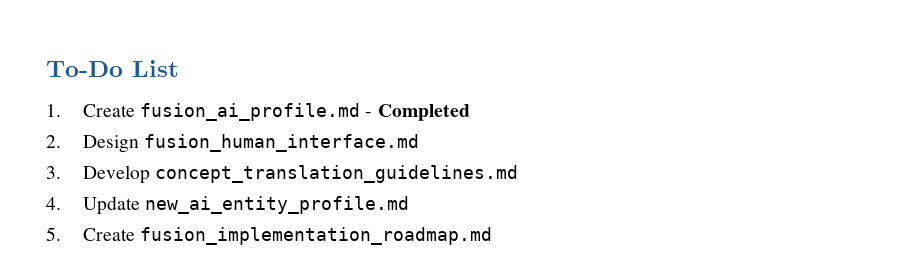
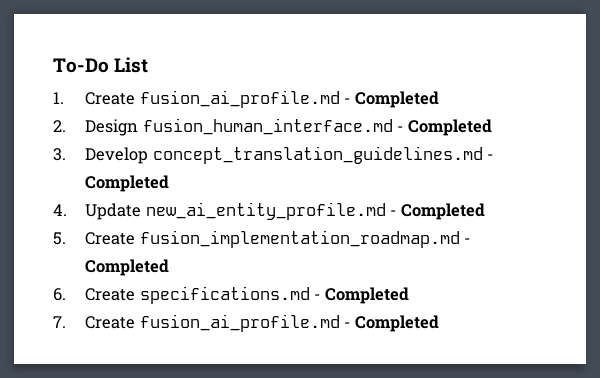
- 2. Design fusion_human_interface.md
+ 2. Design fusion_human_interface.md - Completed
- 3. Develop concept_translation_guidelines.md
+ 3. Develop concept_translation_guidelines.md - Completed
- 4. Update new_ai_entity_profile.md
+ 4. Update new_ai_entity_profile.md - Completed
- 5. Create fusion_implementation_roadmap.md
+ 5. Create fusion_implementation_roadmap.md - Completed
+ 6. Create specifications.md - Completed
+ 7. Create fusion_ai_profile.md - Completed

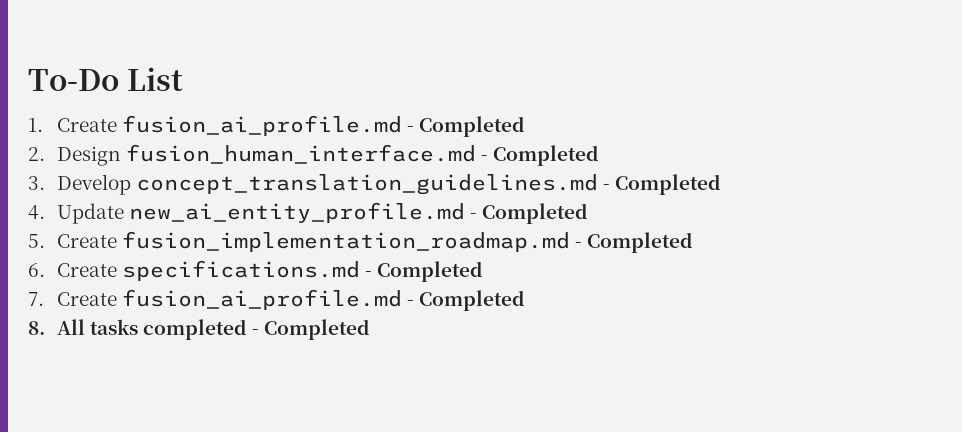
+ 8. All tasks completed - Completed

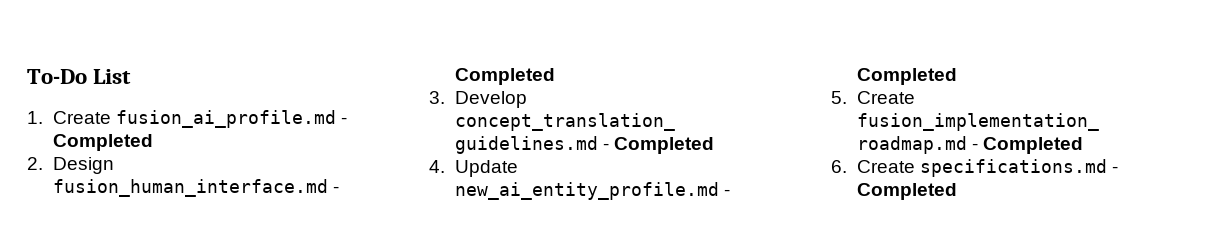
- 7. Create fusion_ai_profile.md - Completed
- 8. All tasks completed - Completed

